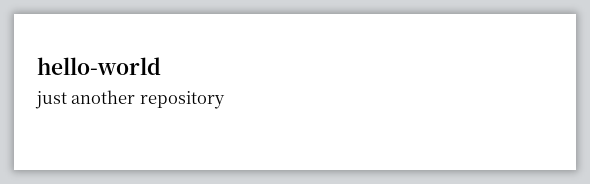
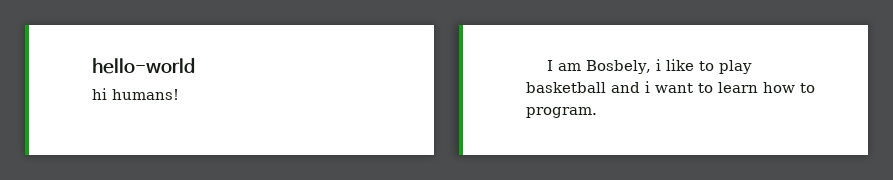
- just another repository
+ hi humans!
+ I am Bosbely, i like to play basketball and i want to learn how to program.

